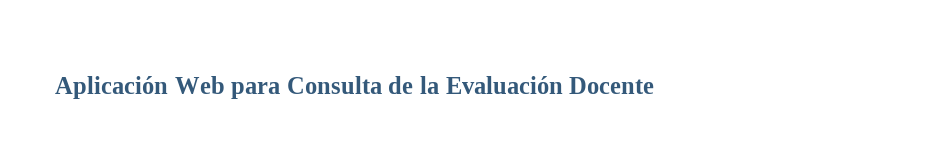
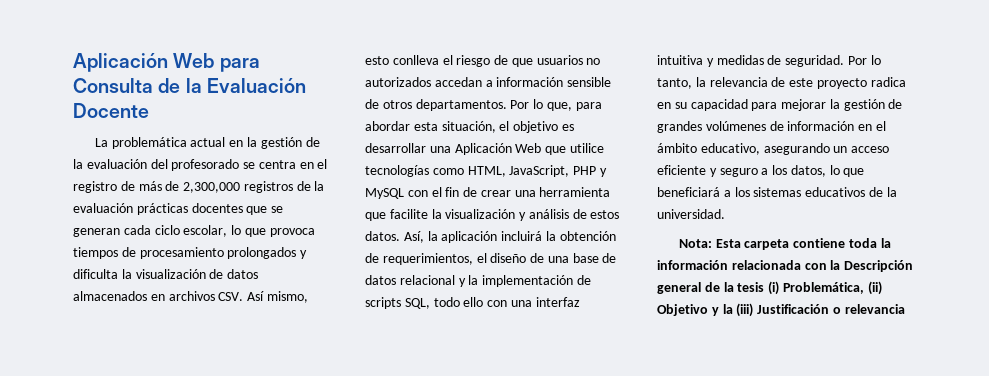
+ La problemática actual en la gestión de la evaluación del profesorado se centra en el registro de más de 2,300,000 registros de la evaluación prácticas docentes que se generan cada ciclo escolar, lo que provoca tiempos de procesamiento prolongados y dificulta la visualización de datos almacenados en archivos CSV. Así mismo, esto conlleva el riesgo de que usuarios no autorizados accedan a información sensible de otros departamentos. Por lo que, para abordar esta situación, el objetivo es desarrollar una Aplicación Web que utilice tecnologías como HTML, JavaScript, PHP y MySQL con el fin de crear una herramienta que facilite la visualización y análisis de estos datos. Así, la aplicación incluirá la obtención de requerimientos, el diseño de una base de datos relacional y la implementación de scripts SQL, todo ello con una interfaz intuitiva y medidas de seguridad. Por lo tanto, la relevancia de este proyecto radica en su capacidad para mejorar la gestión de grandes volúmenes de información en el ámbito educativo, asegurando un acceso eficiente y seguro a los datos, lo que beneficiará a los sistemas educativos de la universidad.
+ Nota: Esta carpeta contiene toda la información relacionada con la Descripción general de la tesis (i) Problemática, (ii) Objetivo y la (iii) Justificación o relevancia

